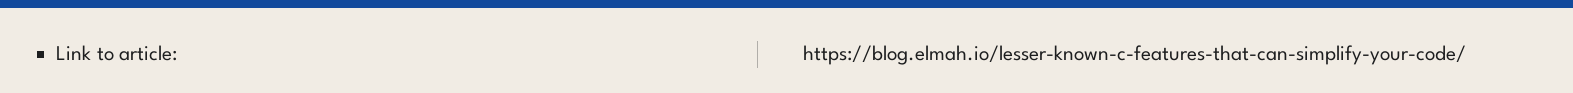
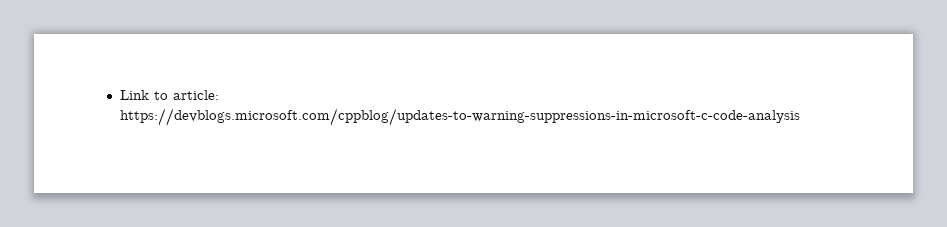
- Link to article: https://blog.elmah.io/lesser-known-c-features-that-can-simplify-your-code/
+ Link to article: https://devblogs.microsoft.com/cppblog/updates-to-warning-suppressions-in-microsoft-c-code-analysis

